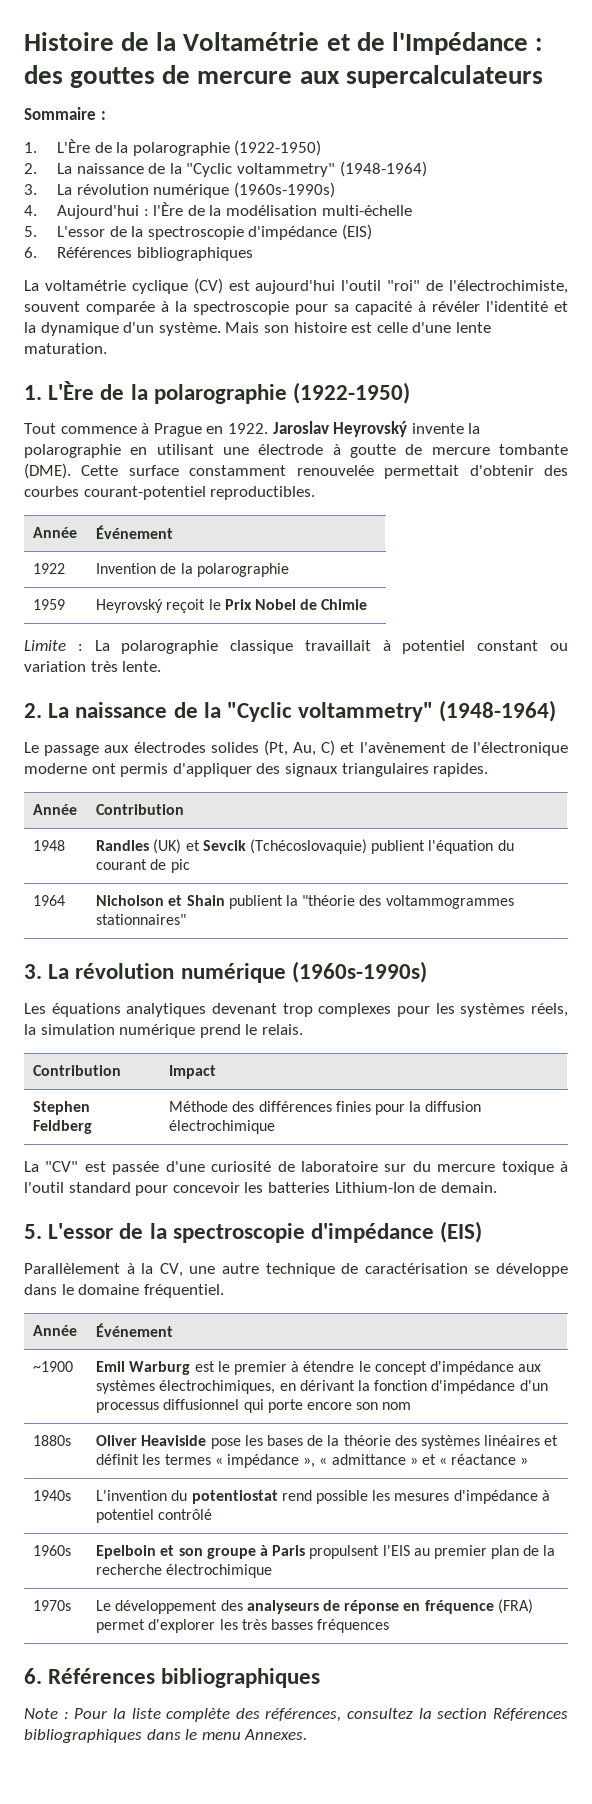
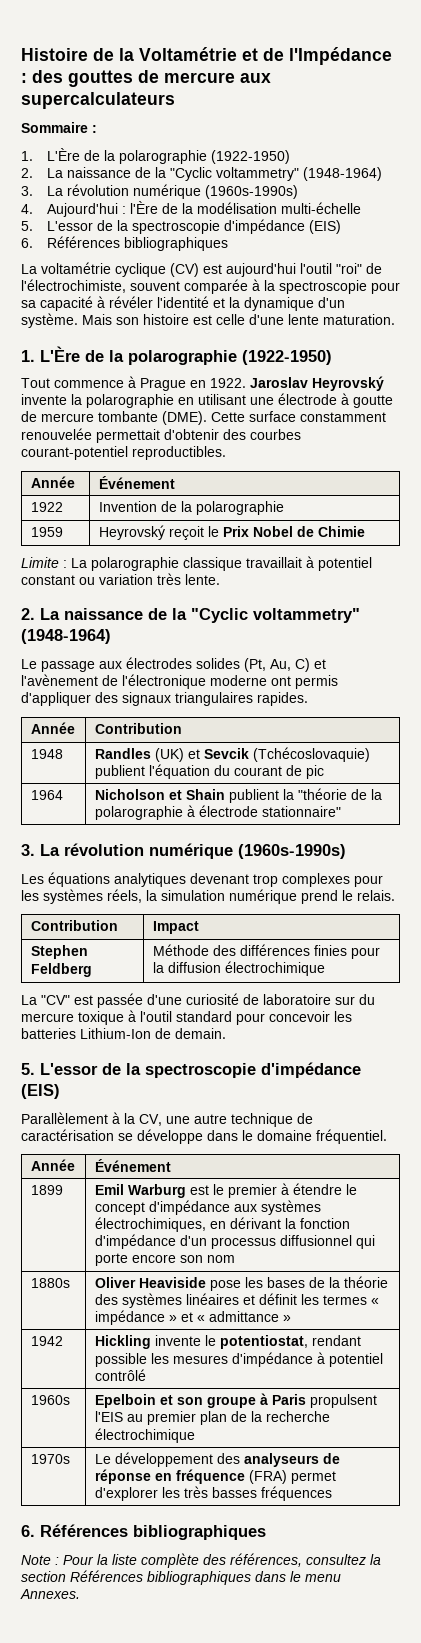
- 1964 | Nicholson et Shain publient la "théorie des voltammogrammes stationnaires"
+ 1964 | Nicholson et Shain publient la "théorie de la polarographie à électrode stationnaire"
- ~1900 | Emil Warburg est le premier à étendre le concept d'impédance aux systèmes électrochimiques, en dérivant la fonction d'impédance d'un processus diffusionnel qui porte encore son nom
+ 1899 | Emil Warburg est le premier à étendre le concept d'impédance aux systèmes électrochimiques, en dérivant la fonction d'impédance d'un processus diffusionnel qui porte encore son nom
- 1880s | Oliver Heaviside pose les bases de la théorie des systèmes linéaires et définit les termes « impédance », « admittance » et « réactance »
- 1940s | L'invention du potentiostat rend possible les mesures d'impédance à potentiel contrôlé
+ 1880s | Oliver Heaviside pose les bases de la théorie des systèmes linéaires et définit les termes « impédance » et « admittance »
+ 1942 | Hickling invente le potentiostat, rendant possible les mesures d'impédance à potentiel contrôlé

